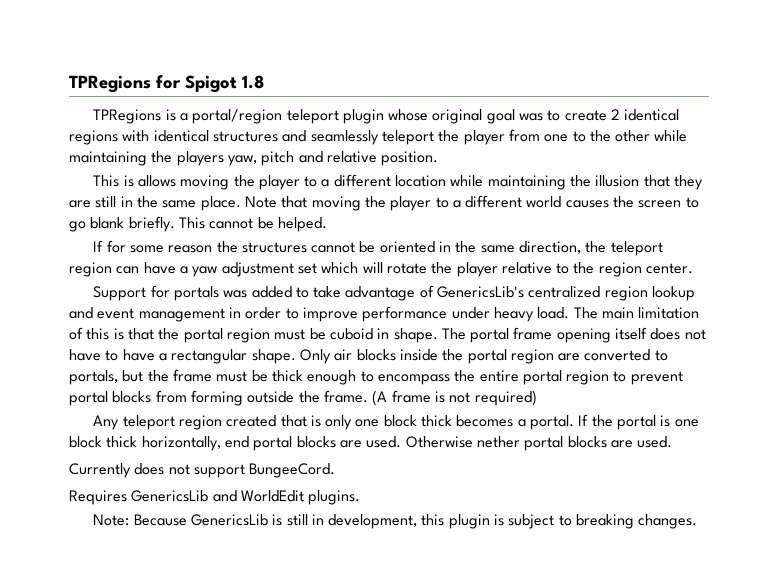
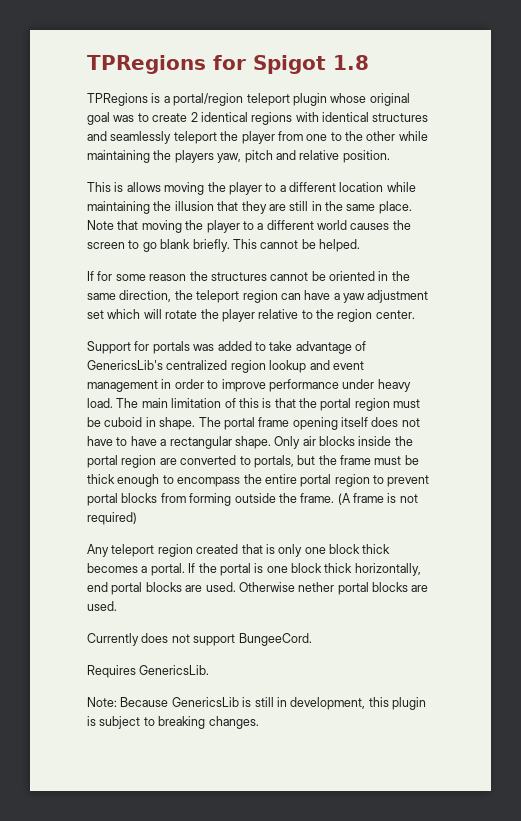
- Requires GenericsLib and WorldEdit plugins.
+ Requires GenericsLib.

